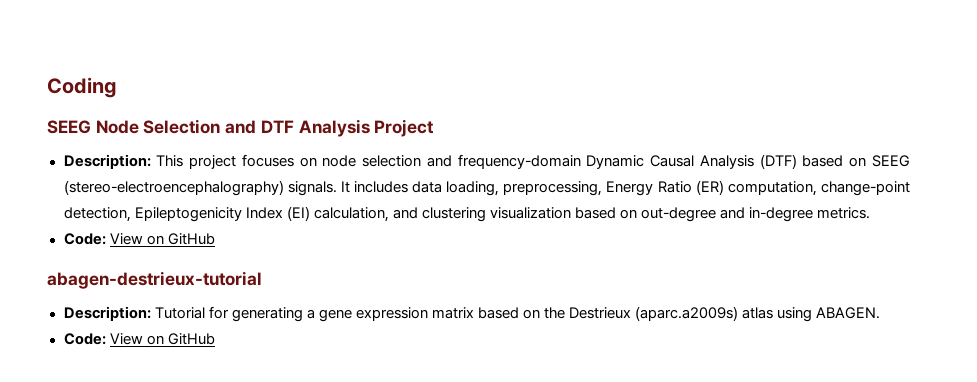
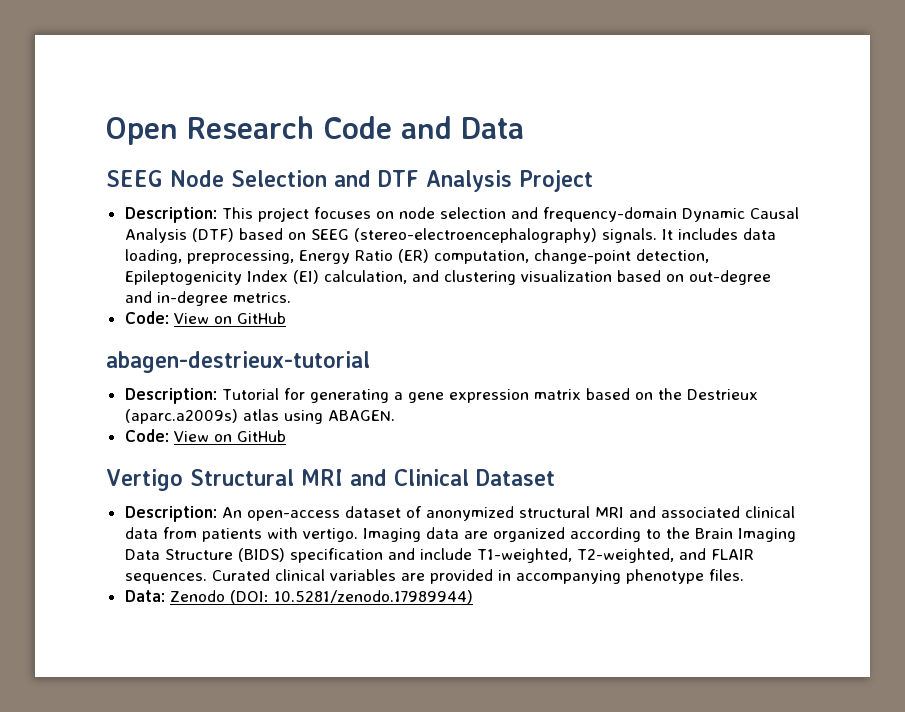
- Coding
+ Open Research Code and Data
+ Vertigo Structural MRI and Clinical Dataset
+ Description: An open-access dataset of anonymized structural MRI and associated clinical data from patients with vertigo. Imaging data are organized according to the Brain Imaging Data Structure (BIDS) specification and include T1-weighted, T2-weighted, and FLAIR sequences. Curated clinical variables are provided in accompanying phenotype files.
+ Data: Zenodo (DOI: 10.5281/zenodo.17989944)

